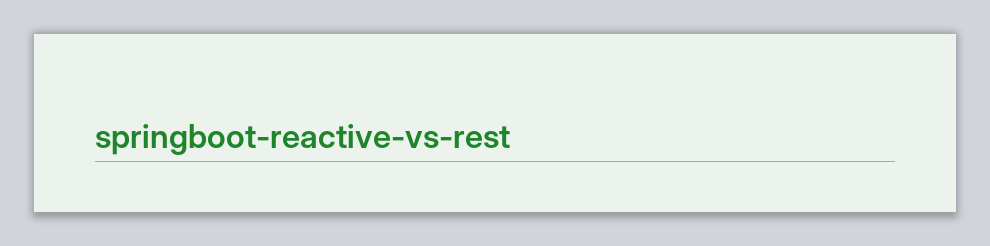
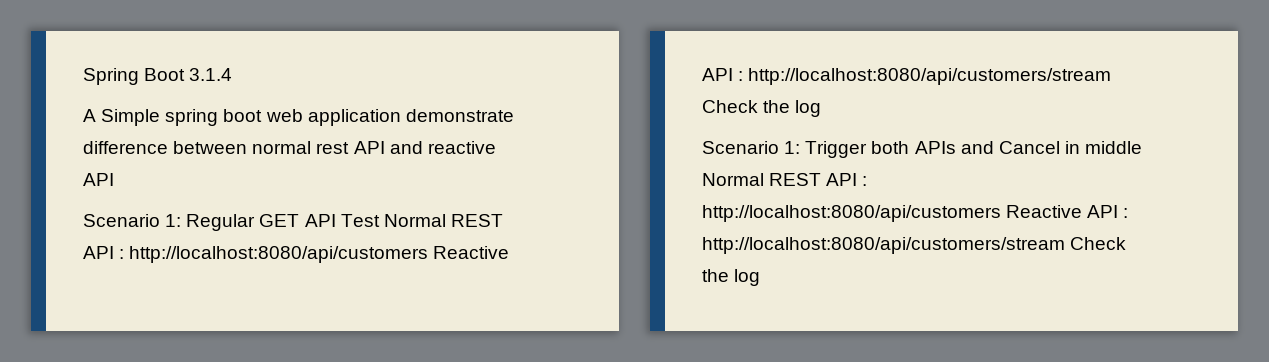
- springboot-reactive-vs-rest
+ Spring Boot 3.1.4
+ A Simple spring boot web application demonstrate difference between normal rest API and reactive API
+ Scenario 1: Regular GET API Test Normal REST API : http://localhost:8080/api/customers Reactive API : http://localhost:8080/api/customers/stream Check the log
+ Scenario 1: Trigger both APIs and Cancel in middle Normal REST API : http://localhost:8080/api/customers Reactive API : http://localhost:8080/api/customers/stream Check the log

